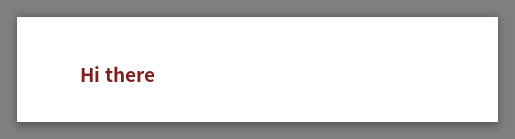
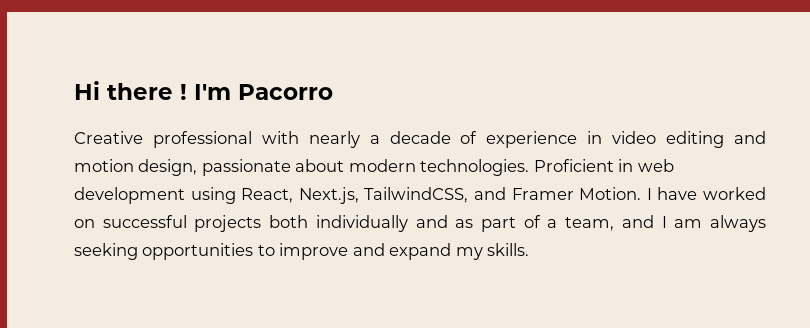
- Hi there
+ Hi there ! I'm Pacorro
+ Creative professional with nearly a decade of experience in video editing and motion design, passionate about modern technologies. Proficient in web development using React, Next.js, TailwindCSS, and Framer Motion. I have worked on successful projects both individually and as part of a team, and I am always seeking opportunities to improve and expand my skills.

